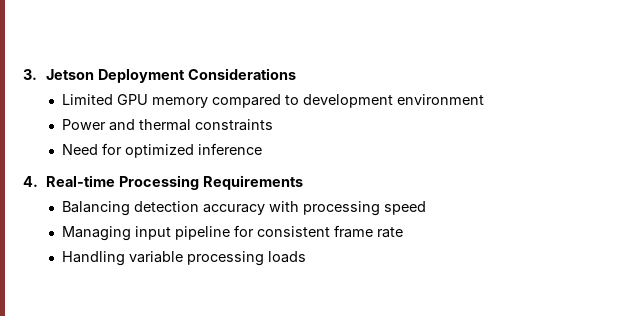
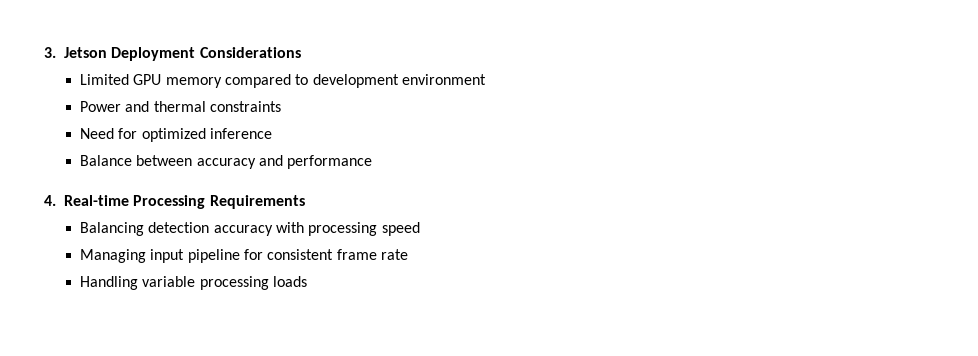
+ Balance between accuracy and performance

